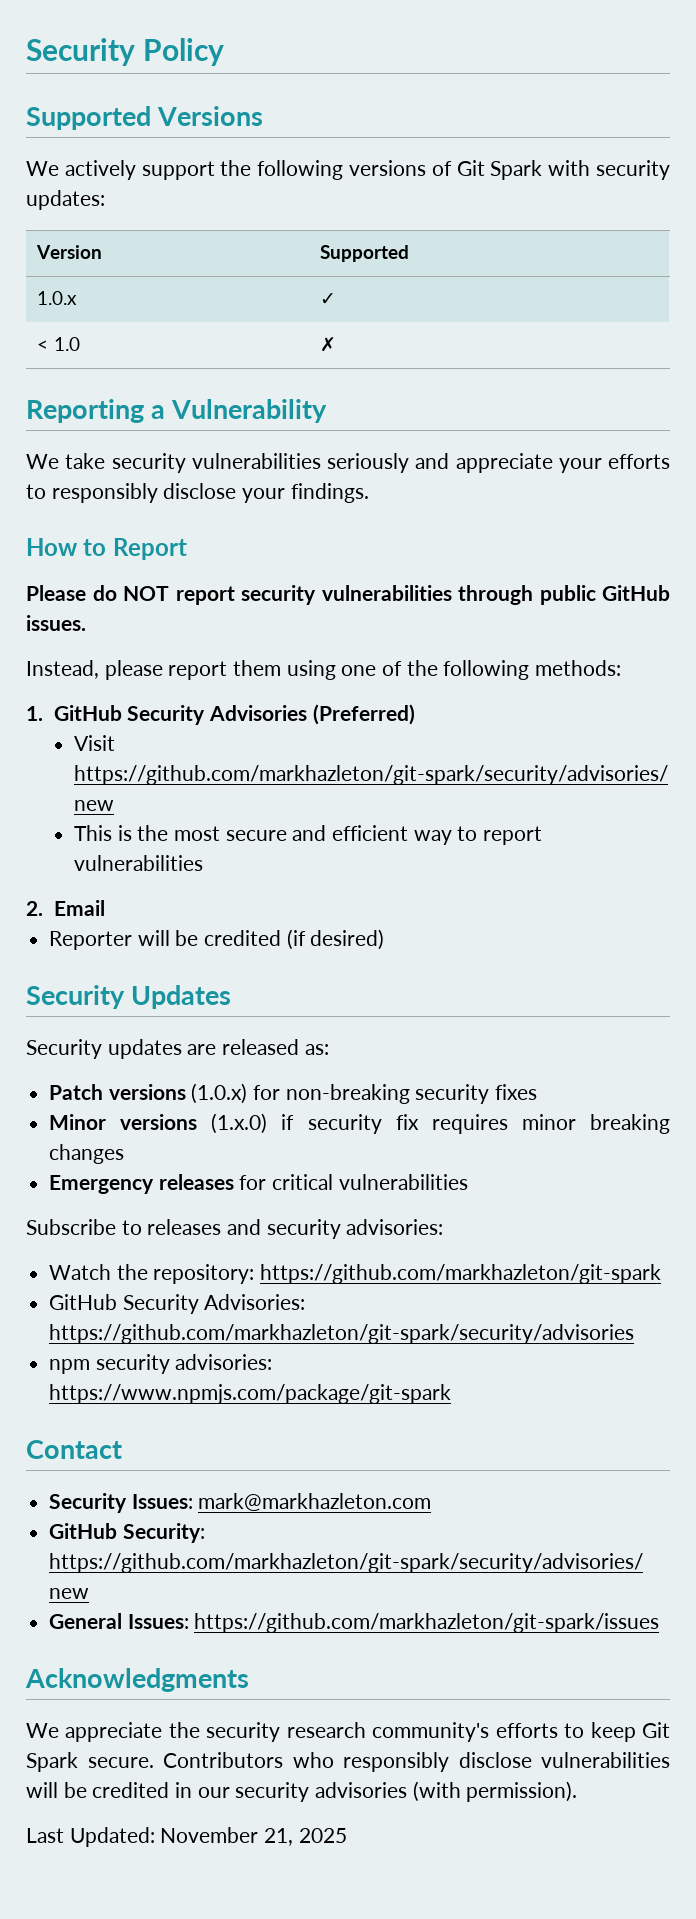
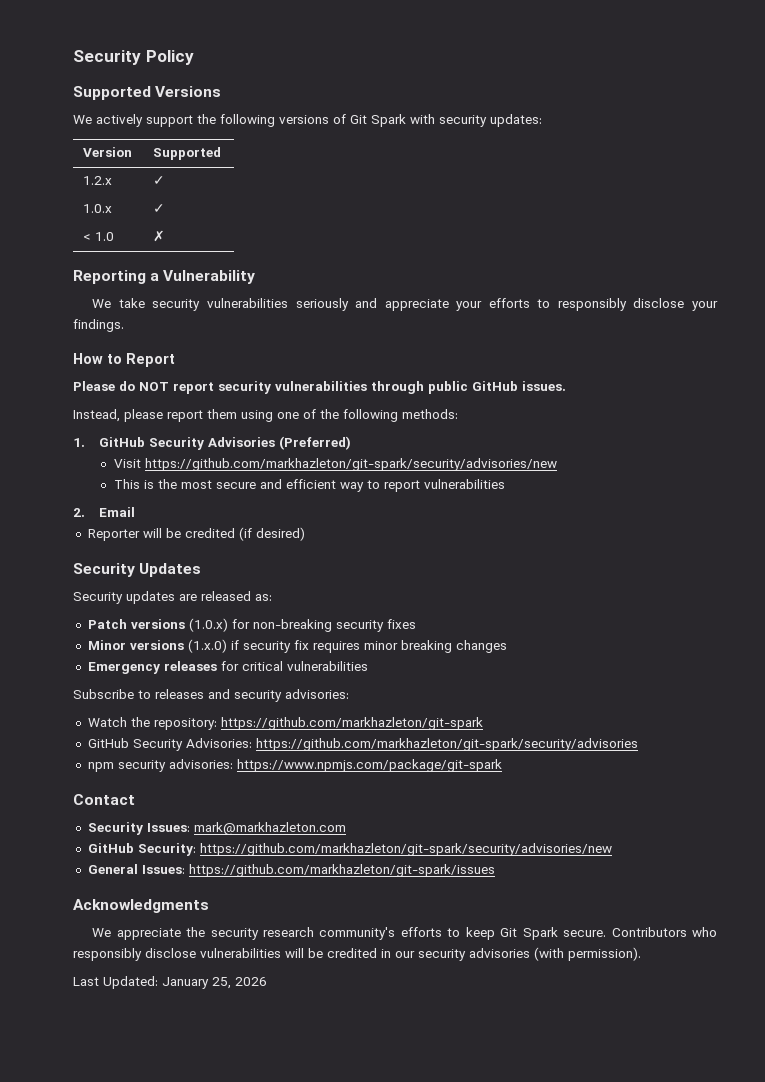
+ 1.2.x | ✓
- Last Updated: November 21, 2025
+ Last Updated: January 25, 2026

